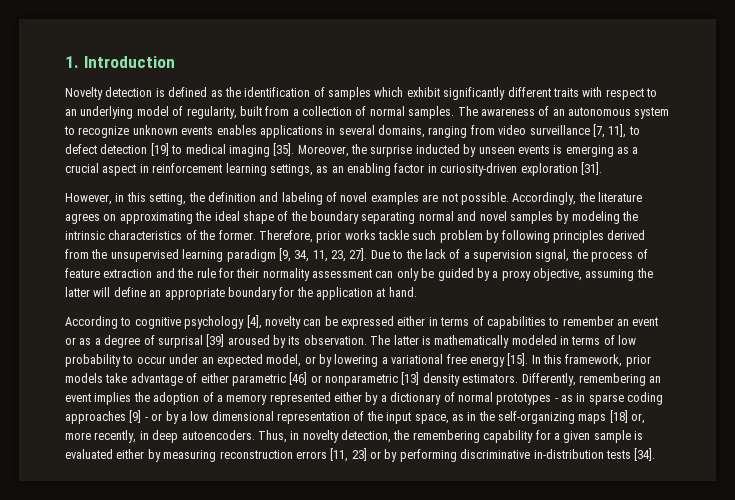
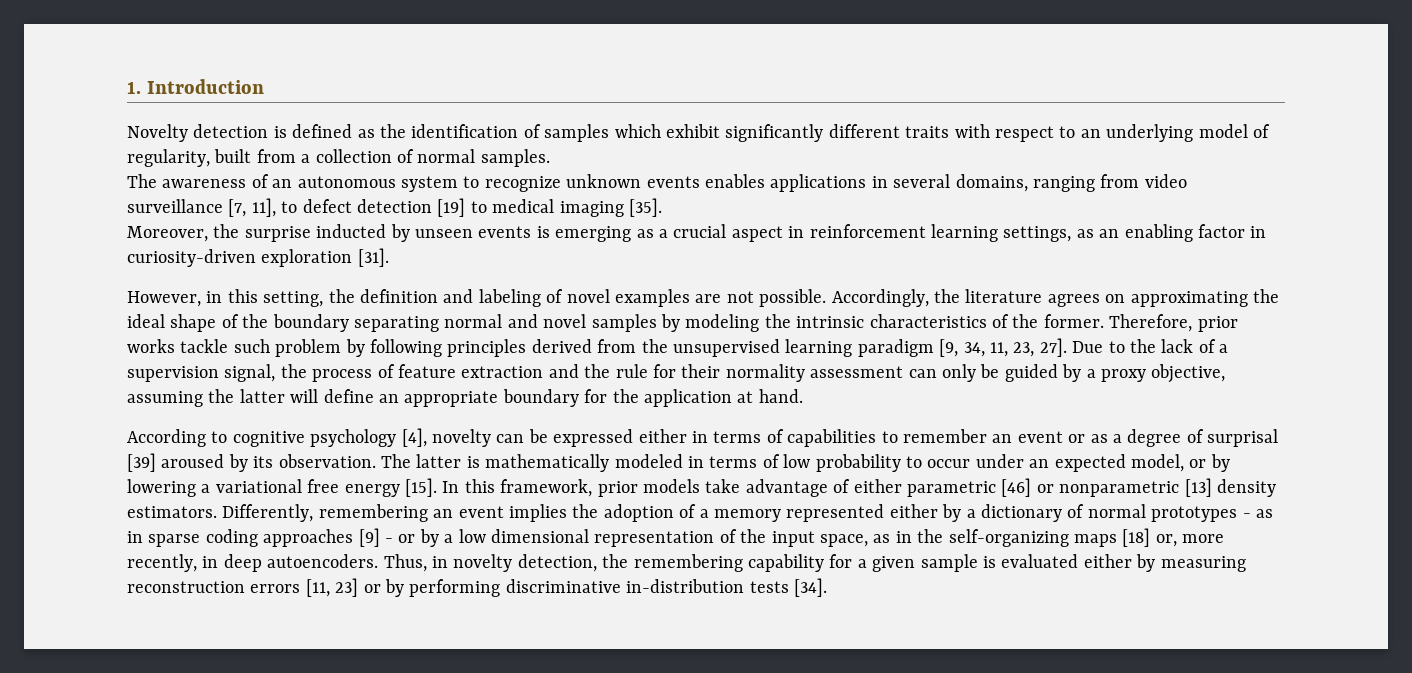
- Novelty detection is defined as the identification of samples which exhibit significantly different traits with respect to an underlying model of regularity, built from a collection of normal samples. The awareness of an autonomous system to recognize unknown events enables applications in several domains, ranging from video surveillance [7, 11], to defect detection [19] to medical imaging [35]. Moreover, the surprise inducted by unseen events is emerging as a crucial aspect in reinforcement learning settings, as an enabling factor in curiosity-driven exploration [31].
+ Novelty detection is defined as the identification of samples which exhibit significantly different traits with respect to an underlying model of regularity, built from a collection of normal samples.
+ The awareness of an autonomous system to recognize unknown events enables applications in several domains, ranging from video surveillance [7, 11], to defect detection [19] to medical imaging [35].
+ Moreover, the surprise inducted by unseen events is emerging as a crucial aspect in reinforcement learning settings, as an enabling factor in curiosity-driven exploration [31].

